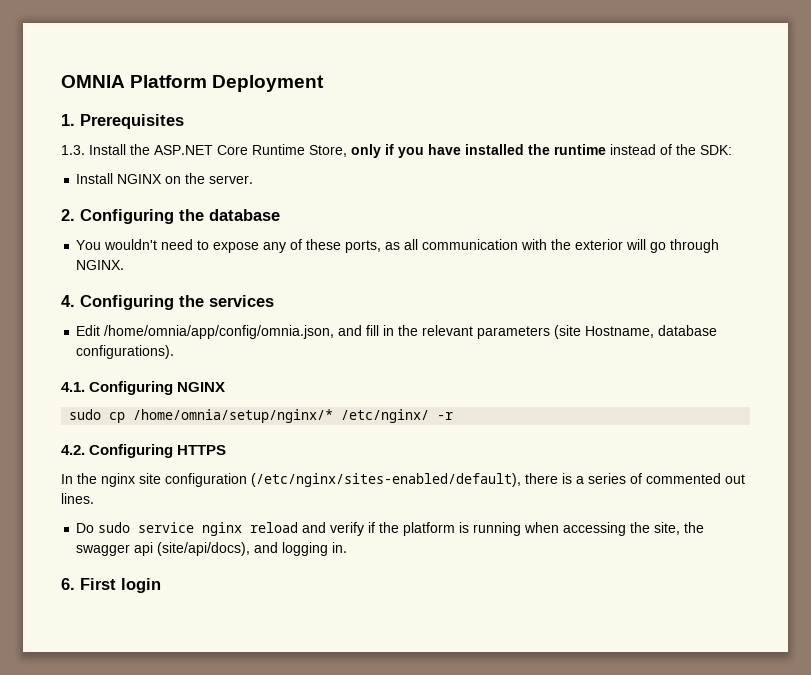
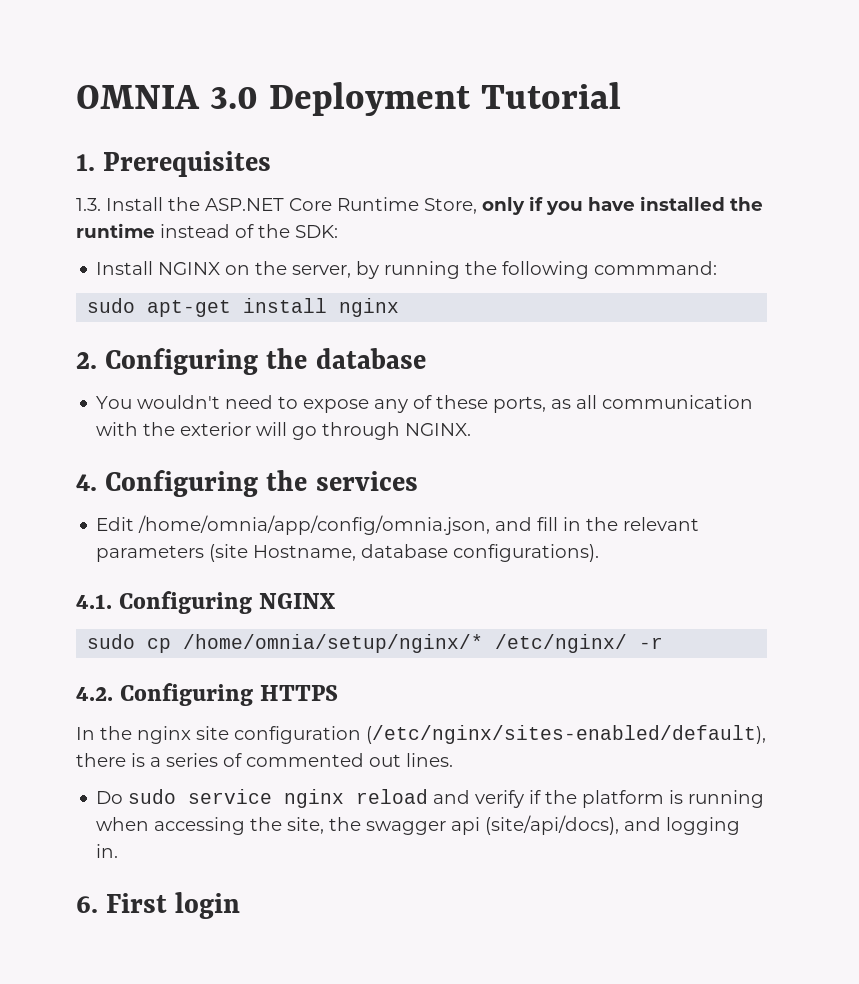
- OMNIA Platform Deployment
+ OMNIA 3.0 Deployment Tutorial
- Install NGINX on the server.
+ Install NGINX on the server, by running the following commmand:
+ sudo apt-get install nginx

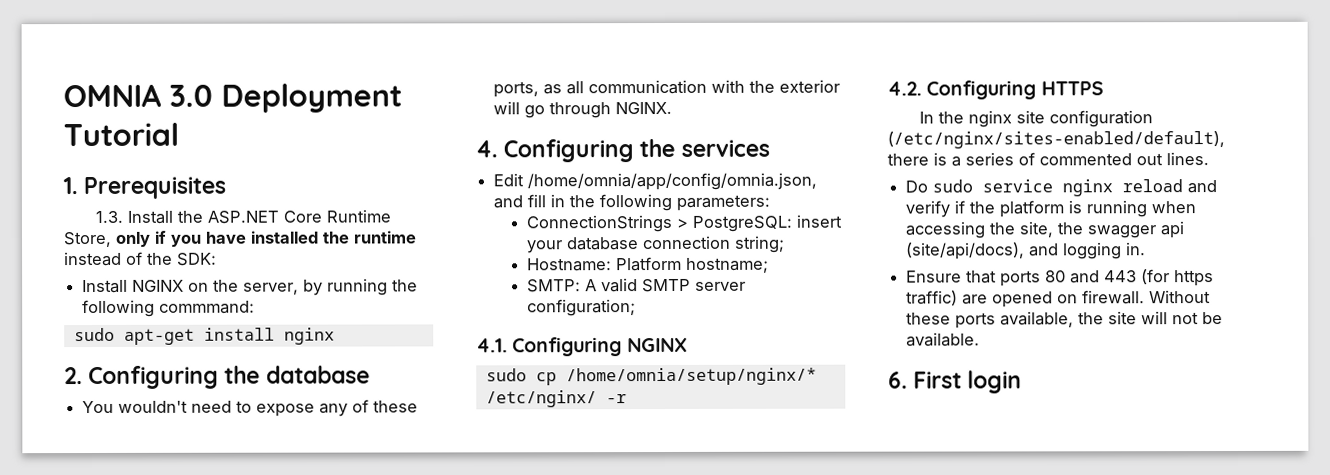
- Edit /home/omnia/app/config/omnia.json, and fill in the relevant parameters (site Hostname, database configurations).
+ Edit /home/omnia/app/config/omnia.json, and fill in the following parameters:
+ ConnectionStrings > PostgreSQL: insert your database connection string;
+ Hostname: Platform hostname;
+ SMTP: A valid SMTP server configuration;
+ Ensure that ports 80 and 443 (for https traffic) are opened on firewall. Without these ports available, the site will not be available.

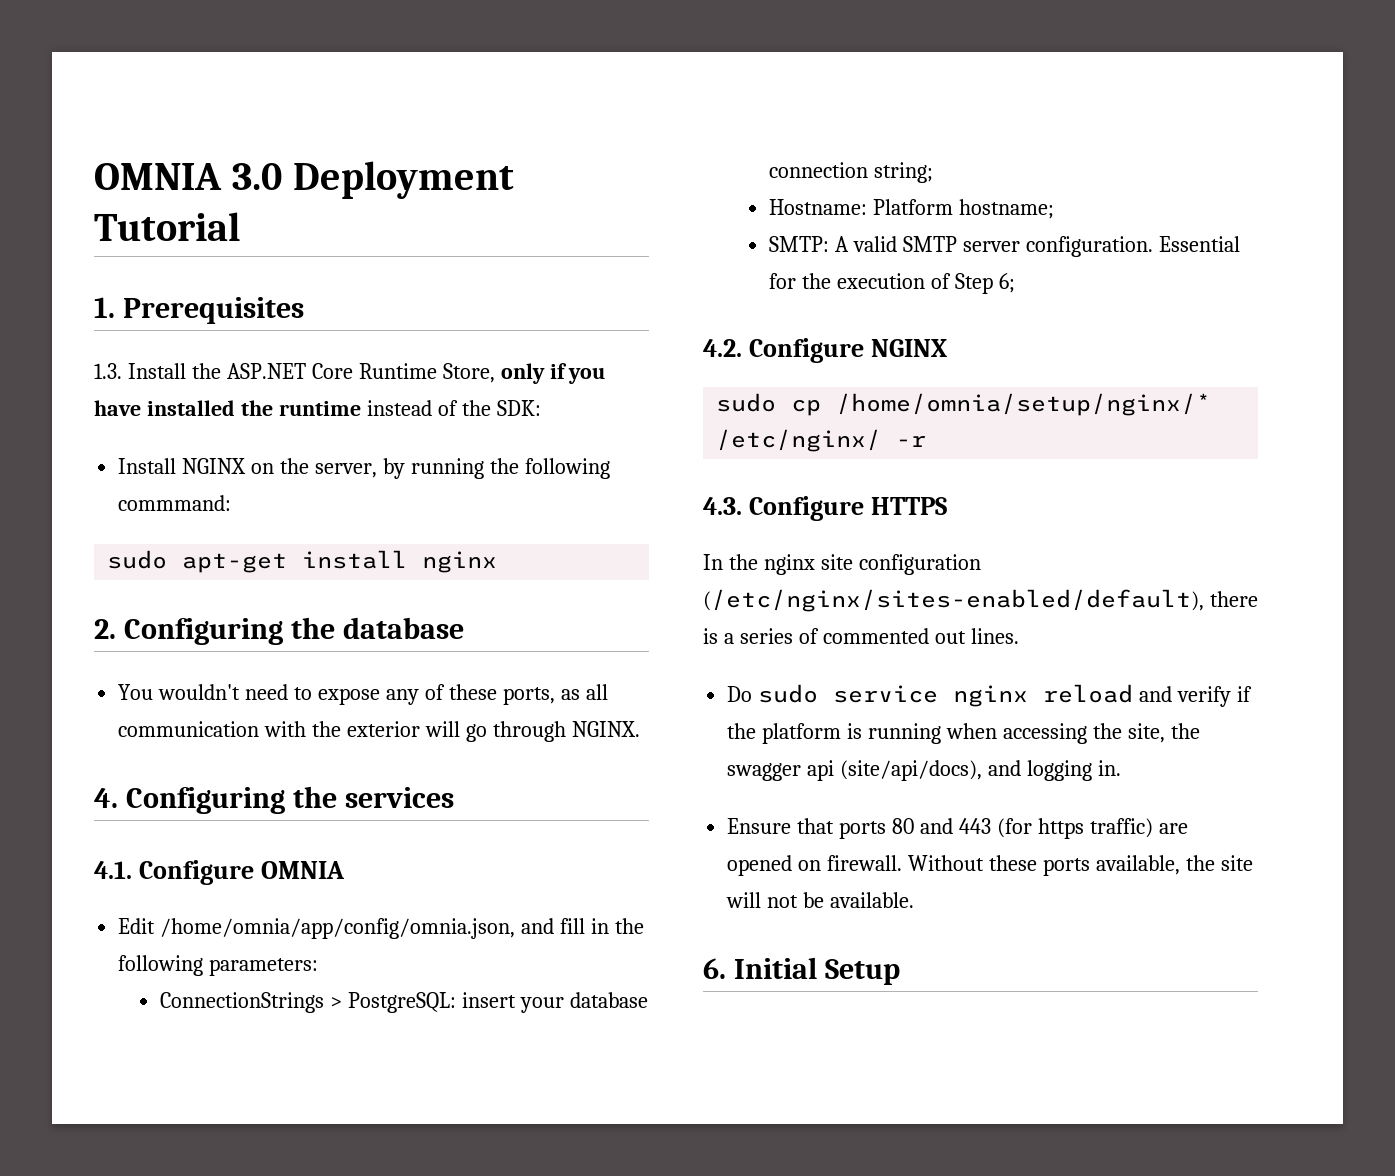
+ 4.1. Configure OMNIA
- SMTP: A valid SMTP server configuration;
- 4.1. Configuring NGINX
+ SMTP: A valid SMTP server configuration. Essential for the execution of Step 6;
+ 4.2. Configure NGINX
- 4.2. Configuring HTTPS
+ 4.3. Configure HTTPS
- 6. First login
+ 6. Initial Setup

